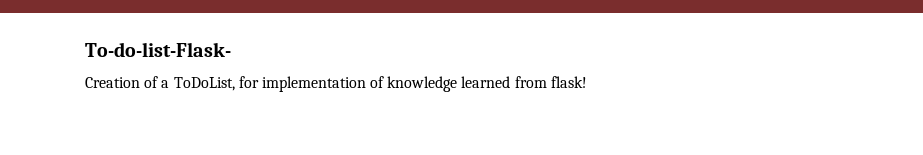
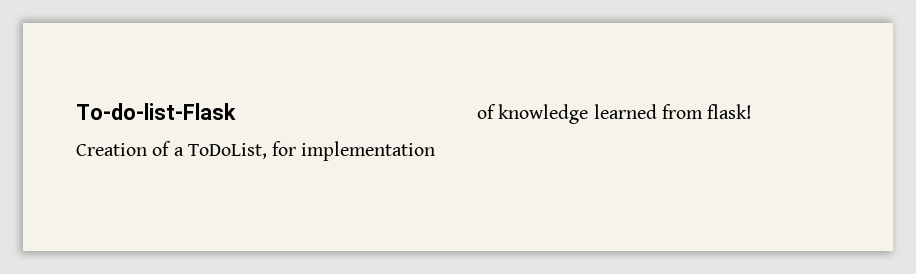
- To-do-list-Flask-
+ To-do-list-Flask

